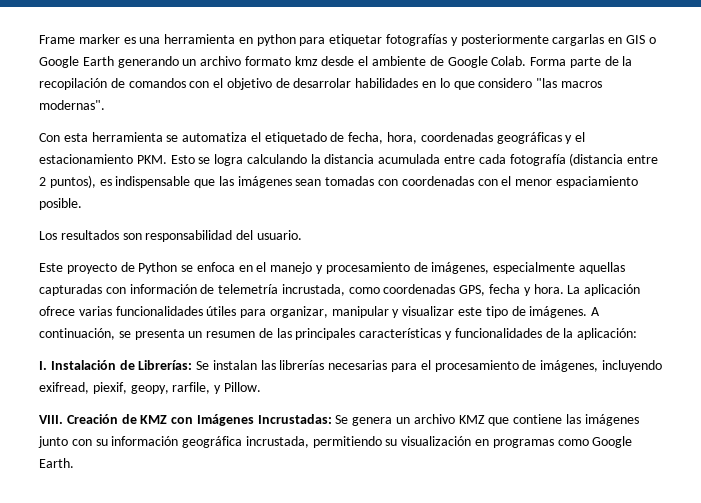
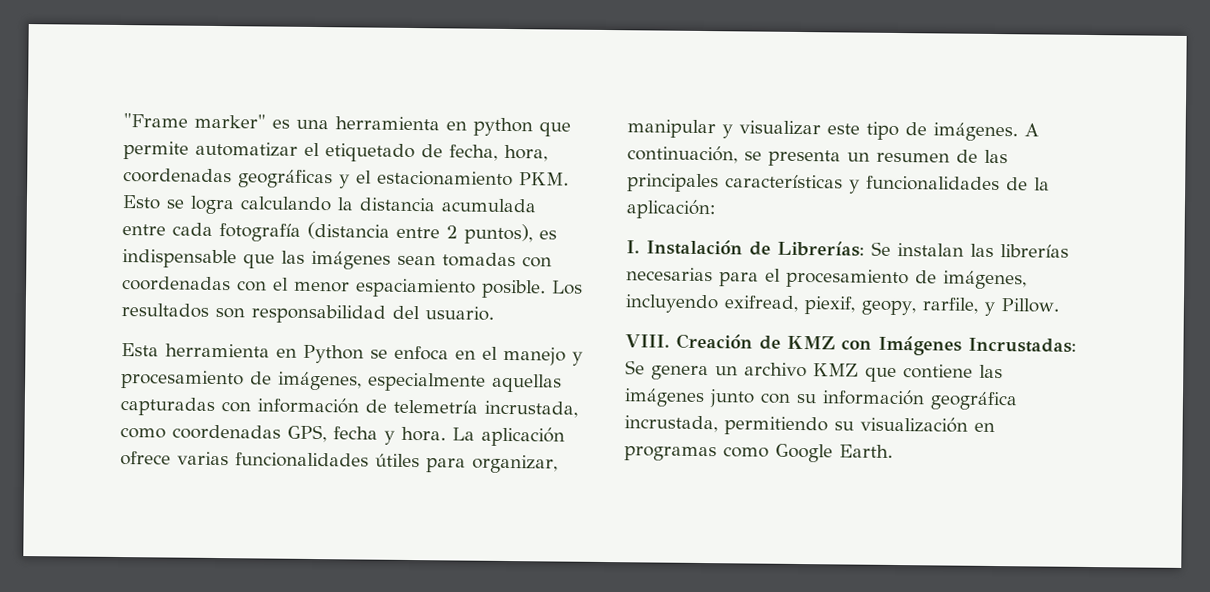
- Frame marker es una herramienta en python para etiquetar fotografías y posteriormente cargarlas en GIS o Google Earth generando un archivo formato kmz desde el ambiente de Google Colab. Forma parte de la recopilación de comandos con el objetivo de desarrolar habilidades en lo que considero "las macros modernas".
- Con esta herramienta se automatiza el etiquetado de fecha, hora, coordenadas geográficas y el estacionamiento PKM. Esto se logra calculando la distancia acumulada entre cada fotografía (distancia entre 2 puntos), es indispensable que las imágenes sean tomadas con coordenadas con el menor espaciamiento posible.
- Los resultados son responsabilidad del usuario.
+ "Frame marker" es una herramienta en python que permite automatizar el etiquetado de fecha, hora, coordenadas geográficas y el estacionamiento PKM. Esto se logra calculando la distancia acumulada entre cada fotografía (distancia entre 2 puntos), es indispensable que las imágenes sean tomadas con coordenadas con el menor espaciamiento posible. Los resultados son responsabilidad del usuario.
- Este proyecto de Python se enfoca en el manejo y procesamiento de imágenes, especialmente aquellas capturadas con información de telemetría incrustada, como coordenadas GPS, fecha y hora.
+ Esta herramienta en Python se enfoca en el manejo y procesamiento de imágenes, especialmente aquellas capturadas con información de telemetría incrustada, como coordenadas GPS, fecha y hora.

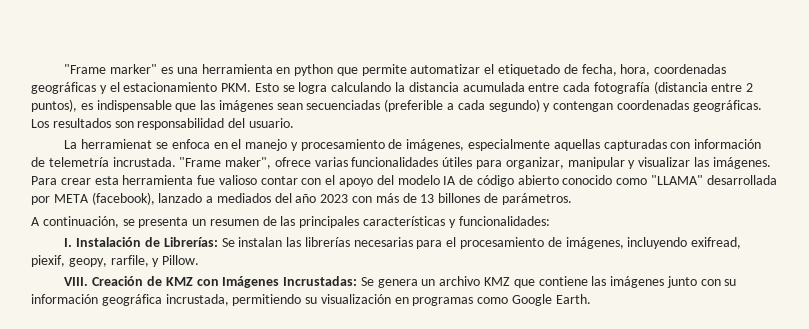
- "Frame marker" es una herramienta en python que permite automatizar el etiquetado de fecha, hora, coordenadas geográficas y el estacionamiento PKM. Esto se logra calculando la distancia acumulada entre cada fotografía (distancia entre 2 puntos), es indispensable que las imágenes sean tomadas con coordenadas con el menor espaciamiento posible.
+ "Frame marker" es una herramienta en python que permite automatizar el etiquetado de fecha, hora, coordenadas geográficas y el estacionamiento PKM. Esto se logra calculando la distancia acumulada entre cada fotografía (distancia entre 2 puntos), es indispensable que las imágenes sean secuenciadas (preferible a cada segundo) y contengan coordenadas geográficas.
- Esta herramienta en Python se enfoca en el manejo y procesamiento de imágenes, especialmente aquellas capturadas con información de telemetría incrustada, como coordenadas GPS, fecha y hora. La aplicación ofrece varias funcionalidades útiles para organizar, manipular y visualizar este tipo de imágenes. A continuación, se presenta un resumen de las principales características y funcionalidades de la aplicación:
+ La herramienat se enfoca en el manejo y procesamiento de imágenes, especialmente aquellas capturadas con información de telemetría incrustada. "Frame maker", ofrece varias funcionalidades útiles para organizar, manipular y visualizar las imágenes. Para crear esta herramienta fue valioso contar con el apoyo del modelo IA de código abierto conocido como "LLAMA" desarrollada por META (facebook), lanzado a mediados del año 2023 con más de 13 billones de parámetros.
+ A continuación, se presenta un resumen de las principales características y funcionalidades:

